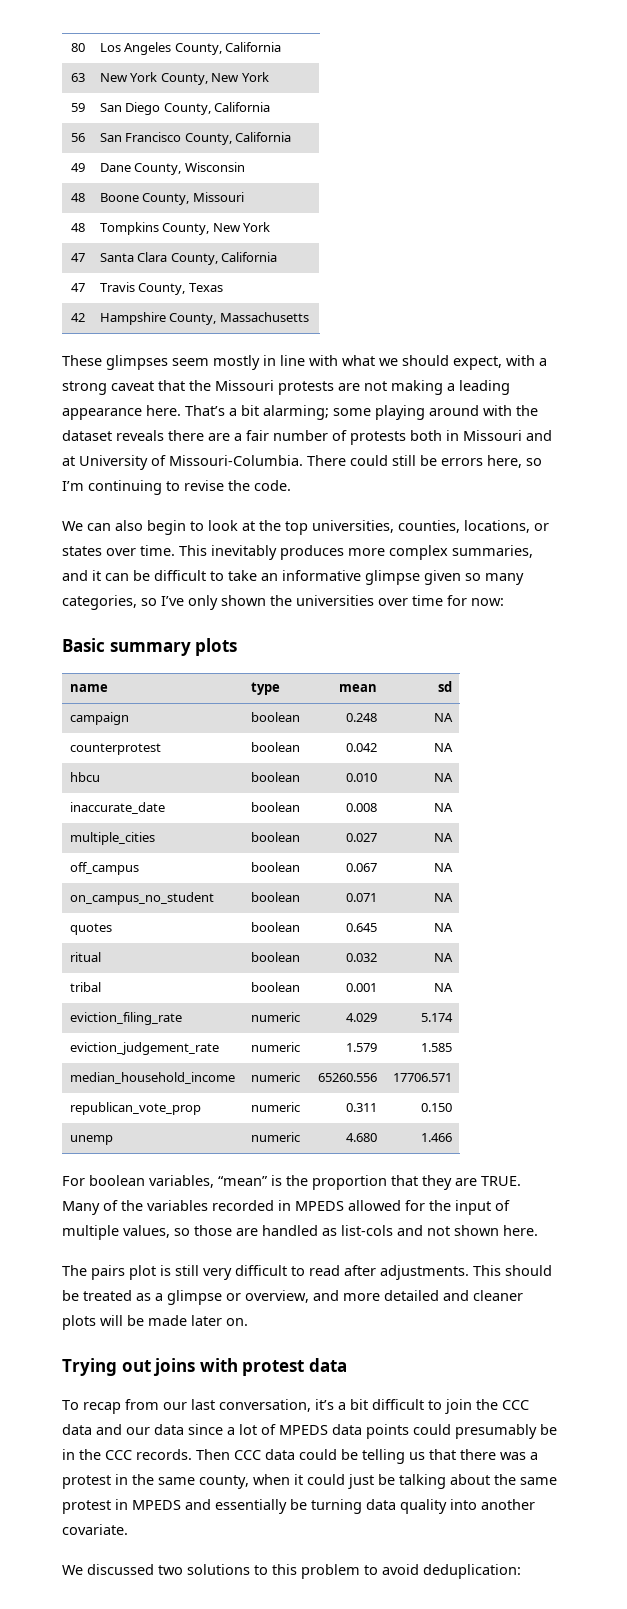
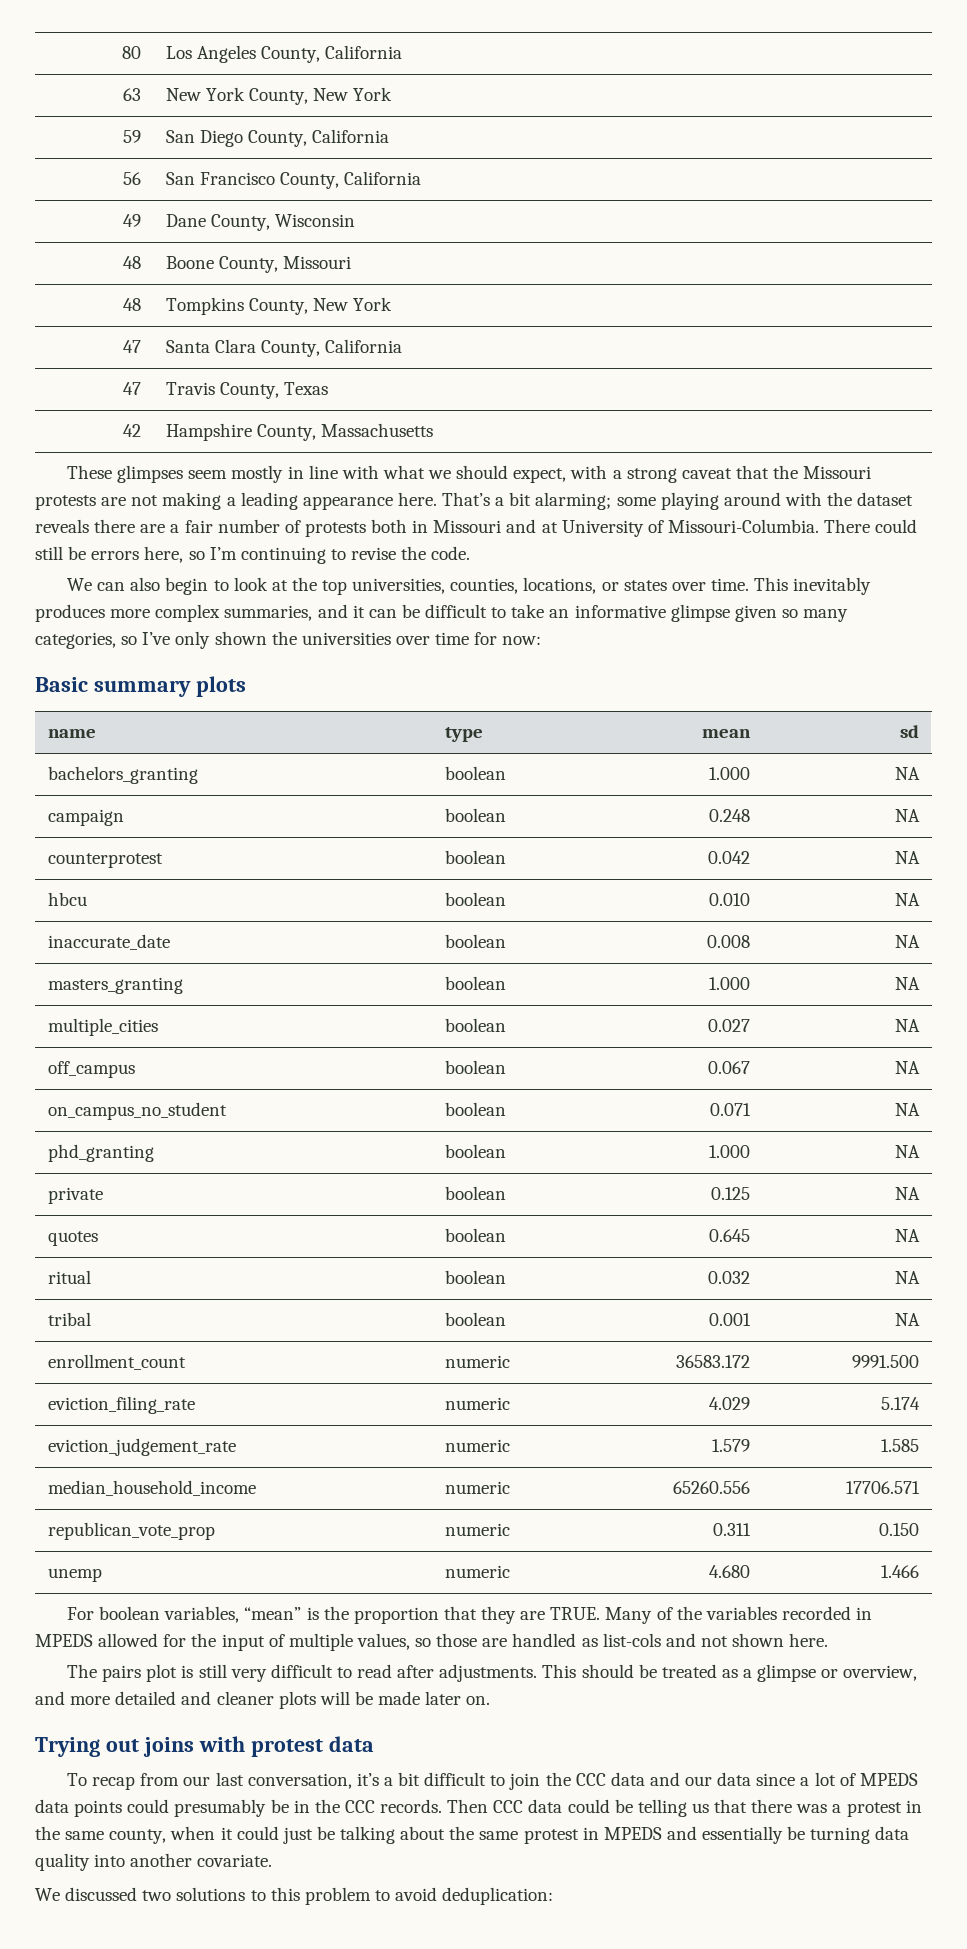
+ bachelors_granting | boolean | 1.000 | NA
+ masters_granting | boolean | 1.000 | NA
+ phd_granting | boolean | 1.000 | NA
+ private | boolean | 0.125 | NA
+ enrollment_count | numeric | 36583.172 | 9991.500

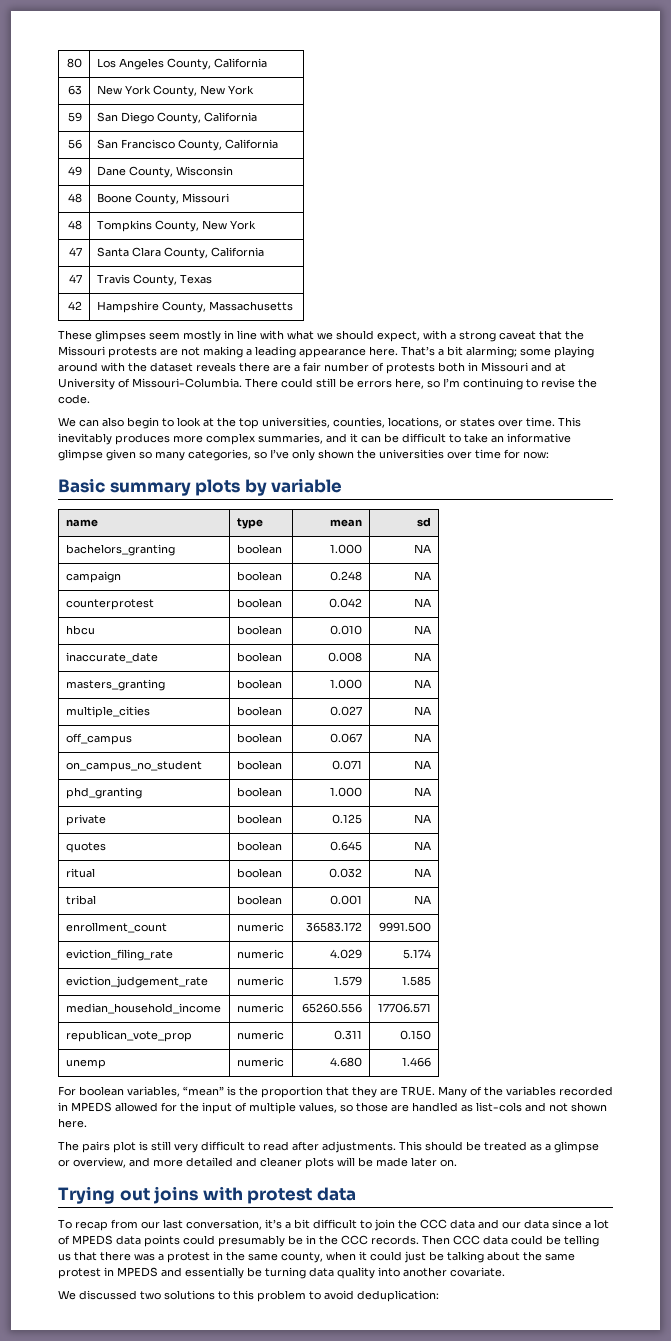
- Basic summary plots
+ Basic summary plots by variable

